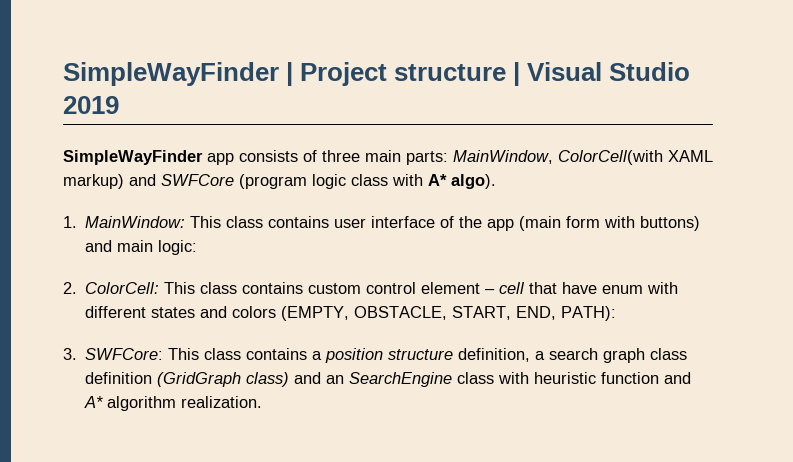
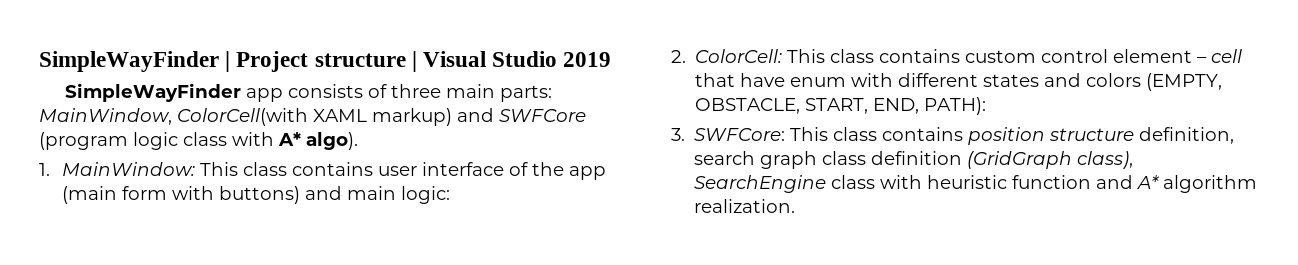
- 3. SWFCore: This class contains a position structure definition, a search graph class definition (GridGraph class) and an SearchEngine class with heuristic function and A* algorithm realization.
+ 3. SWFCore: This class contains position structure definition, search graph class definition (GridGraph class), SearchEngine class with heuristic function and A* algorithm realization.

